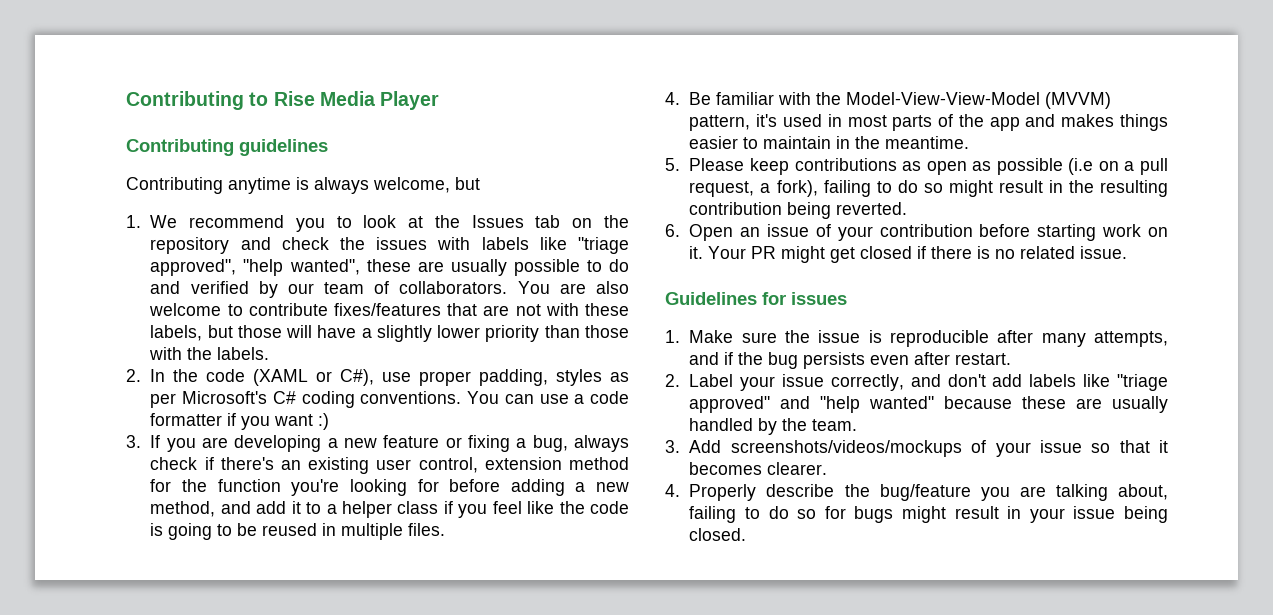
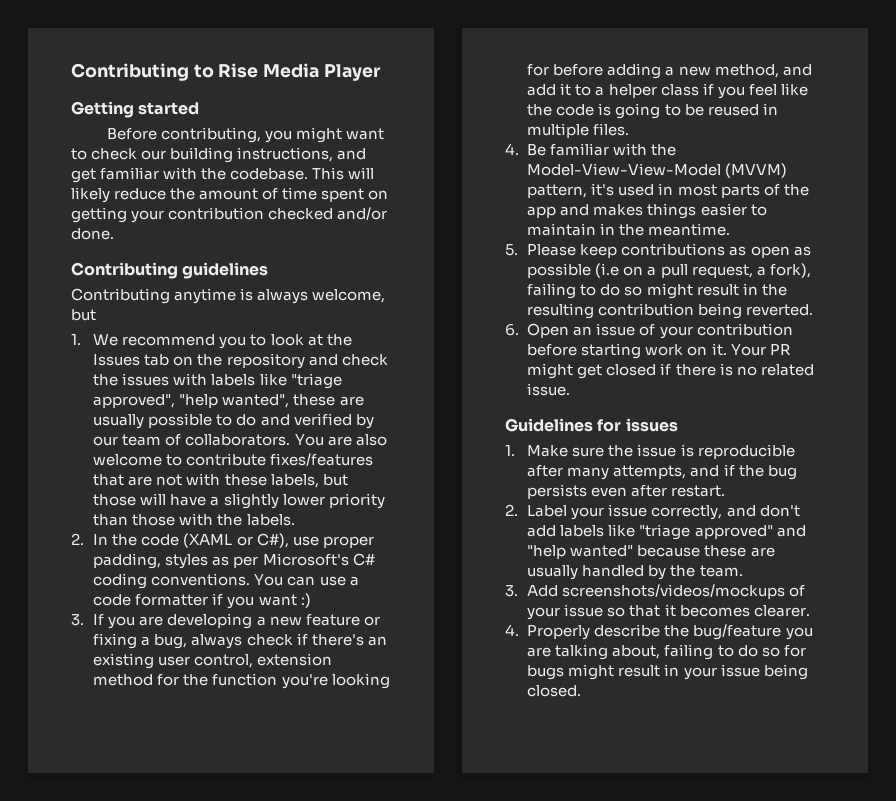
+ Getting started
+ Before contributing, you might want to check our building instructions, and get familiar with the codebase. This will likely reduce the amount of time spent on getting your contribution checked and/or done.

